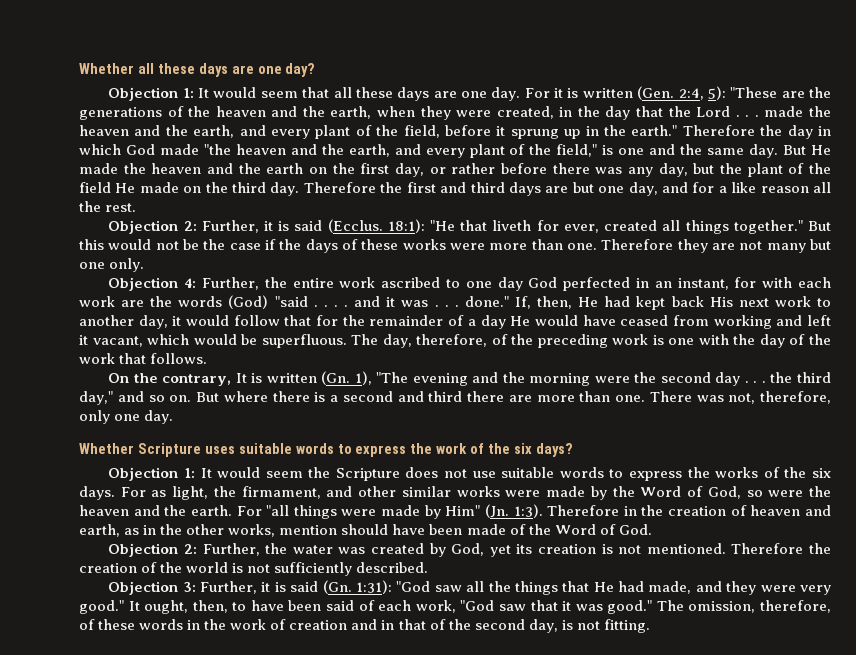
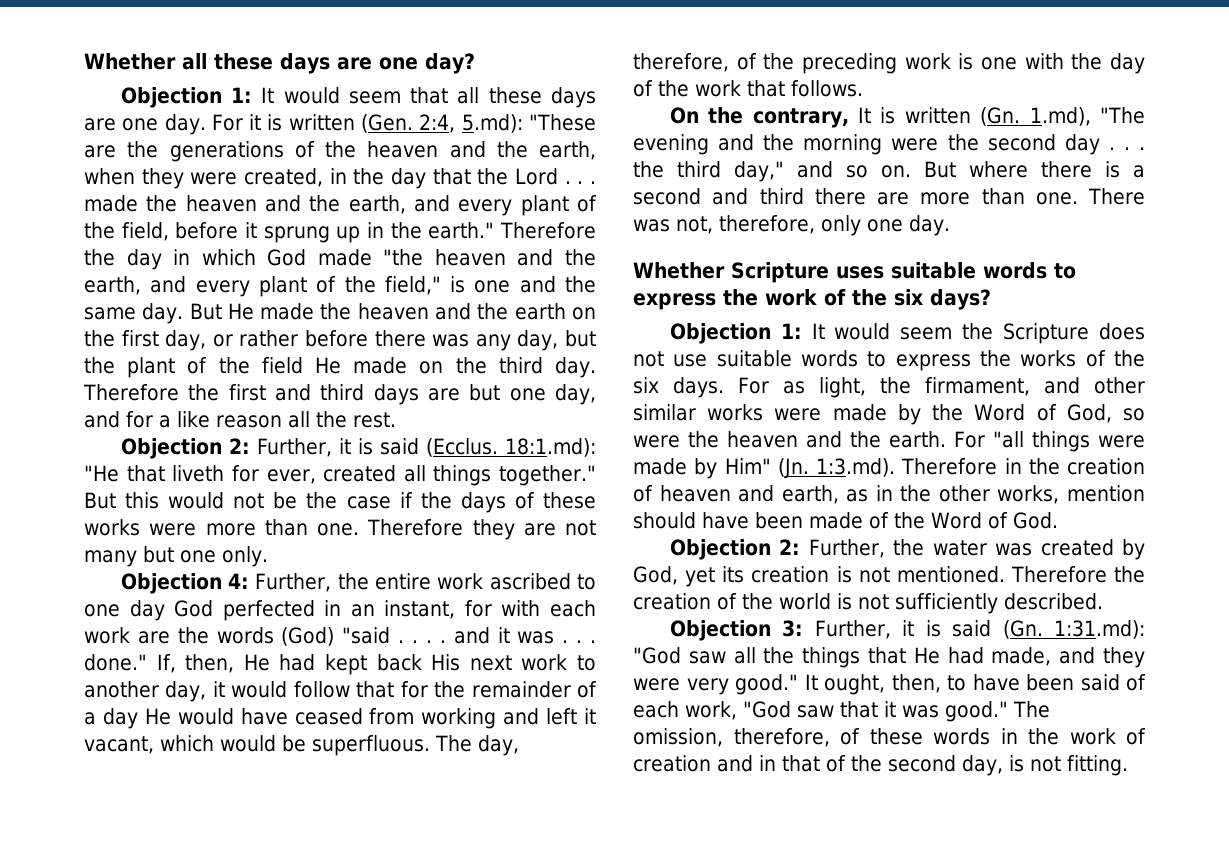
- For it is written (Gen. 2:4, 5): "These are the generations of the heaven and the earth, when they were created, in the day that the Lord . . . made the heaven and the earth, and every plant of the field, before it sprung up in the earth."
+ For it is written (Gen. 2:4, 5.md): "These are the generations of the heaven and the earth, when they were created, in the day that the Lord . . . made the heaven and the earth, and every plant of the field, before it sprung up in the earth."
- 18:1): "He that liveth for ever, created all things together."
+ 18:1.md): "He that liveth for ever, created all things together."
- On the contrary, It is written (Gn. 1), "The evening and the morning were the second day . . . the third day," and so on.
+ On the contrary, It is written (Gn. 1.md), "The evening and the morning were the second day . . . the third day," and so on.
- For "all things were made by Him" (Jn. 1:3). Therefore in the creation of heaven and earth, as in the other works, mention should have been made of the Word of God.
+ For "all things were made by Him" (Jn. 1:3.md). Therefore in the creation of heaven and earth, as in the other works, mention should have been made of the Word of God.
- Objection 3: Further, it is said (Gn. 1:31): "God saw all the things that He had made, and they were very good."
+ Objection 3: Further, it is said (Gn. 1:31.md): "God saw all the things that He had made, and they were very good."

